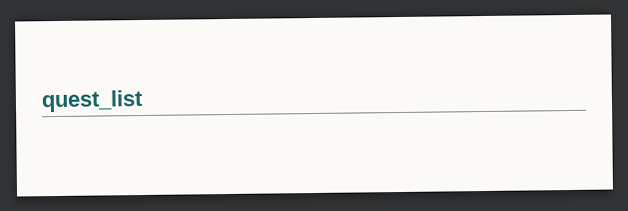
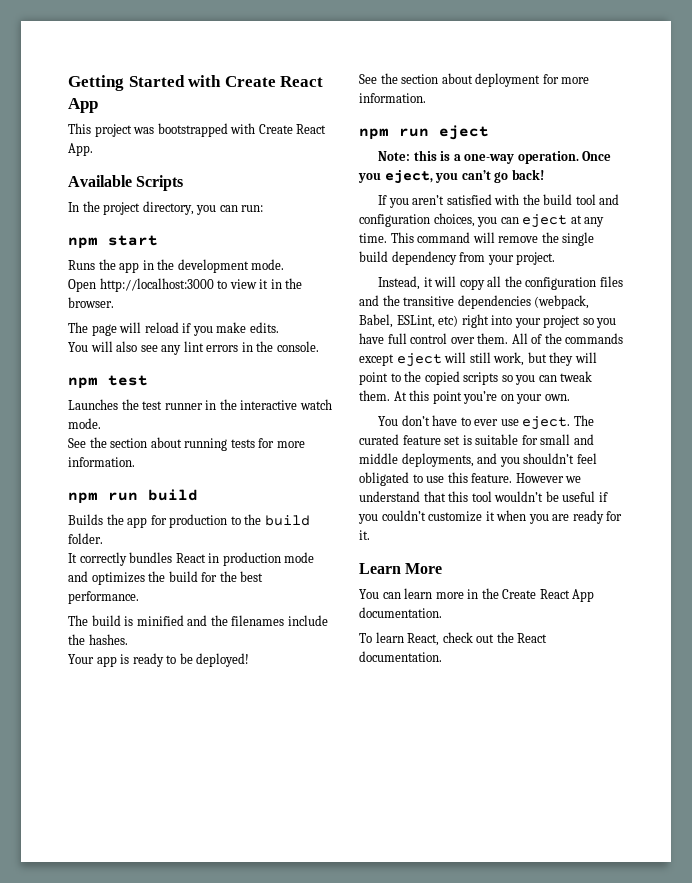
- quest_list
+ Getting Started with Create React App
+ This project was bootstrapped with Create React App.
+ Available Scripts
+ In the project directory, you can run:
+ npm start
+ Runs the app in the development mode.
+ Open http://localhost:3000 to view it in the browser.
+ The page will reload if you make edits.
+ You will also see any lint errors in the console.
+ npm test
+ Launches the test runner in the interactive watch mode.
+ See the section about running tests for more information.
+ npm run build
+ Builds the app for production to the build folder.
+ It correctly bundles React in production mode and optimizes the build for the best performance.
+ The build is minified and the filenames include the hashes.
+ Your app is ready to be deployed!
+ See the section about deployment for more information.
+ npm run eject
+ Note: this is a one-way operation. Once you eject, you can’t go back!
+ If you aren’t satisfied with the build tool and configuration choices, you can eject at any time. This command will remove the single build dependency from your project.
+ Instead, it will copy all the configuration files and the transitive dependencies (webpack, Babel, ESLint, etc) right into your project so you have full control over them. All of the commands except eject will still work, but they will point to the copied scripts so you can tweak them. At this point you’re on your own.
+ You don’t have to ever use eject. The curated feature set is suitable for small and middle deployments, and you shouldn’t feel obligated to use this feature. However we understand that this tool wouldn’t be useful if you couldn’t customize it when you are ready for it.
+ Learn More
+ You can learn more in the Create React App documentation.
+ To learn React, check out the React documentation.

